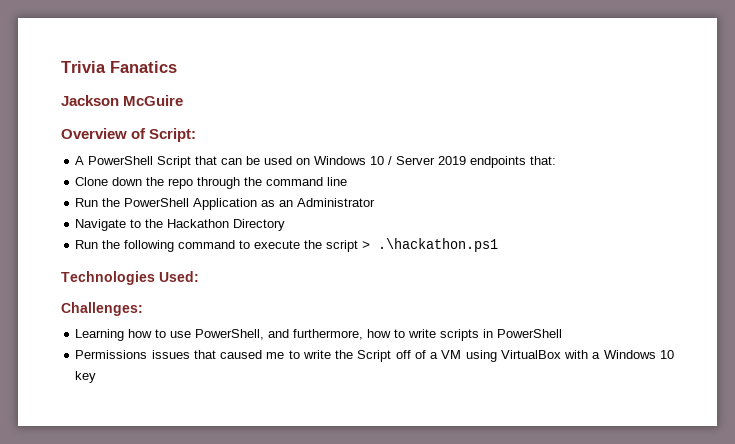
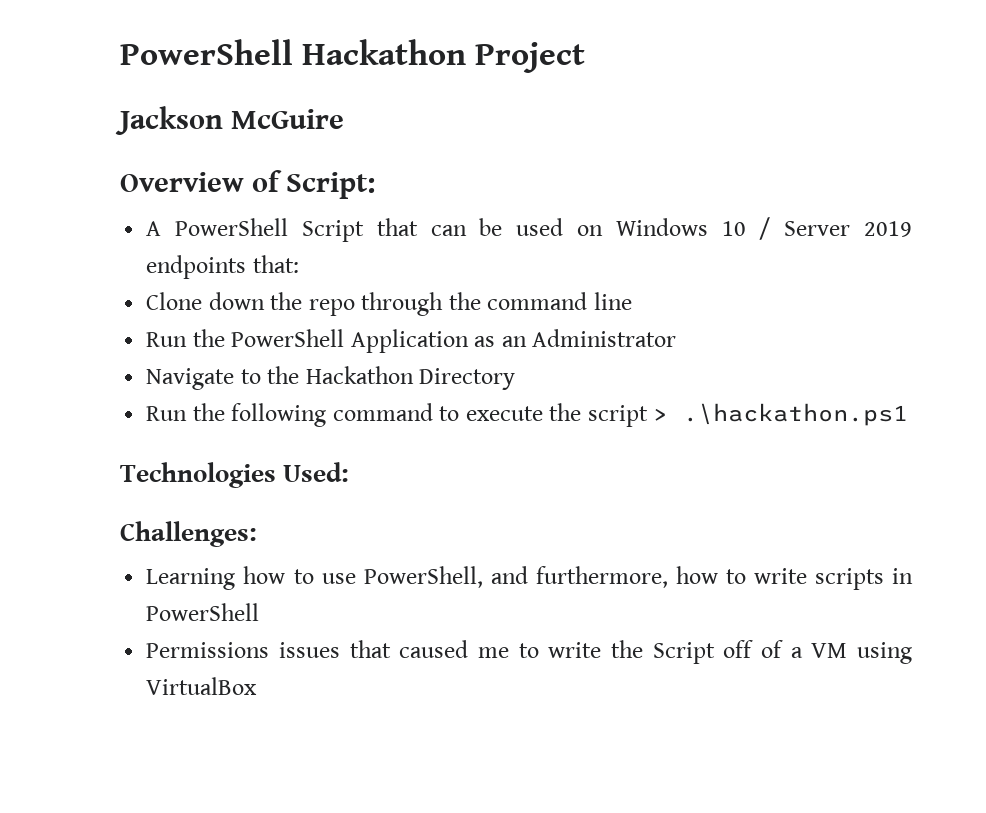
- Trivia Fanatics
+ PowerShell Hackathon Project
- Permissions issues that caused me to write the Script off of a VM using VirtualBox with a Windows 10 key
+ Permissions issues that caused me to write the Script off of a VM using VirtualBox

